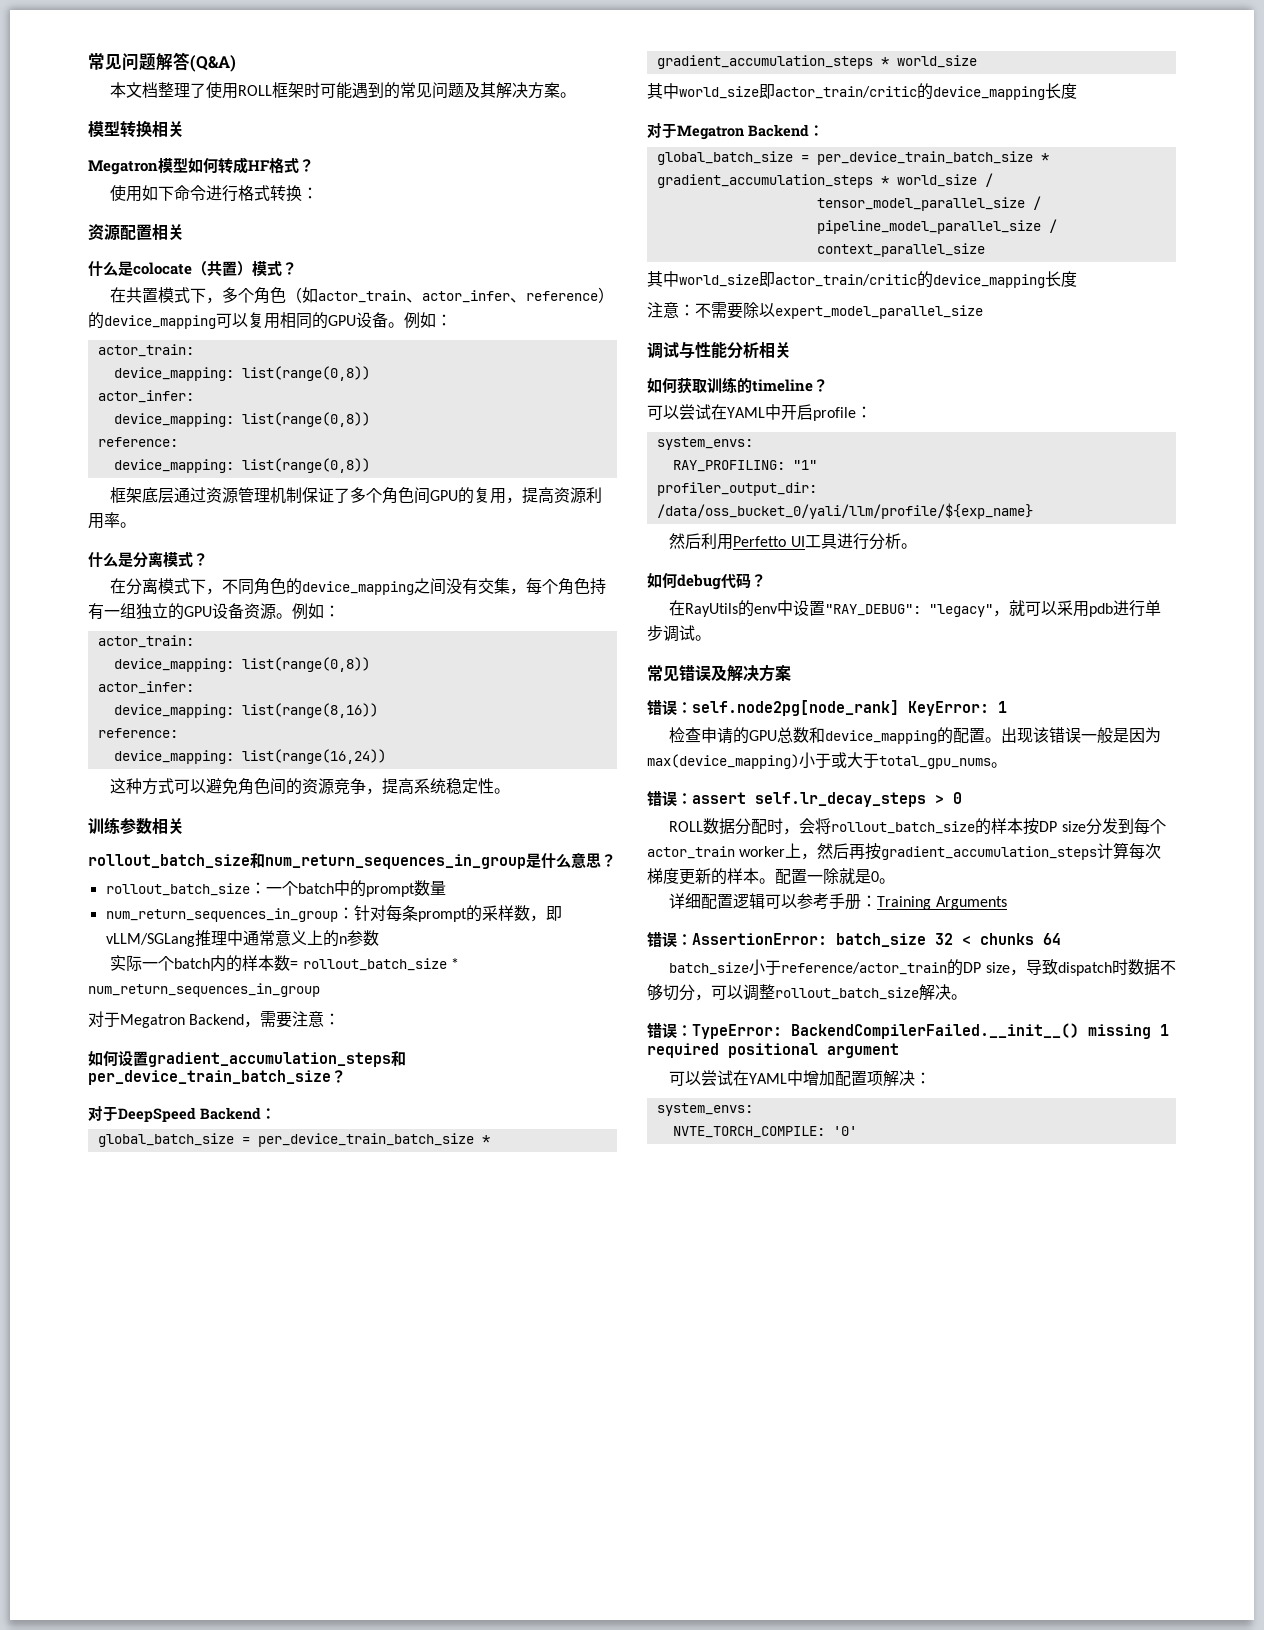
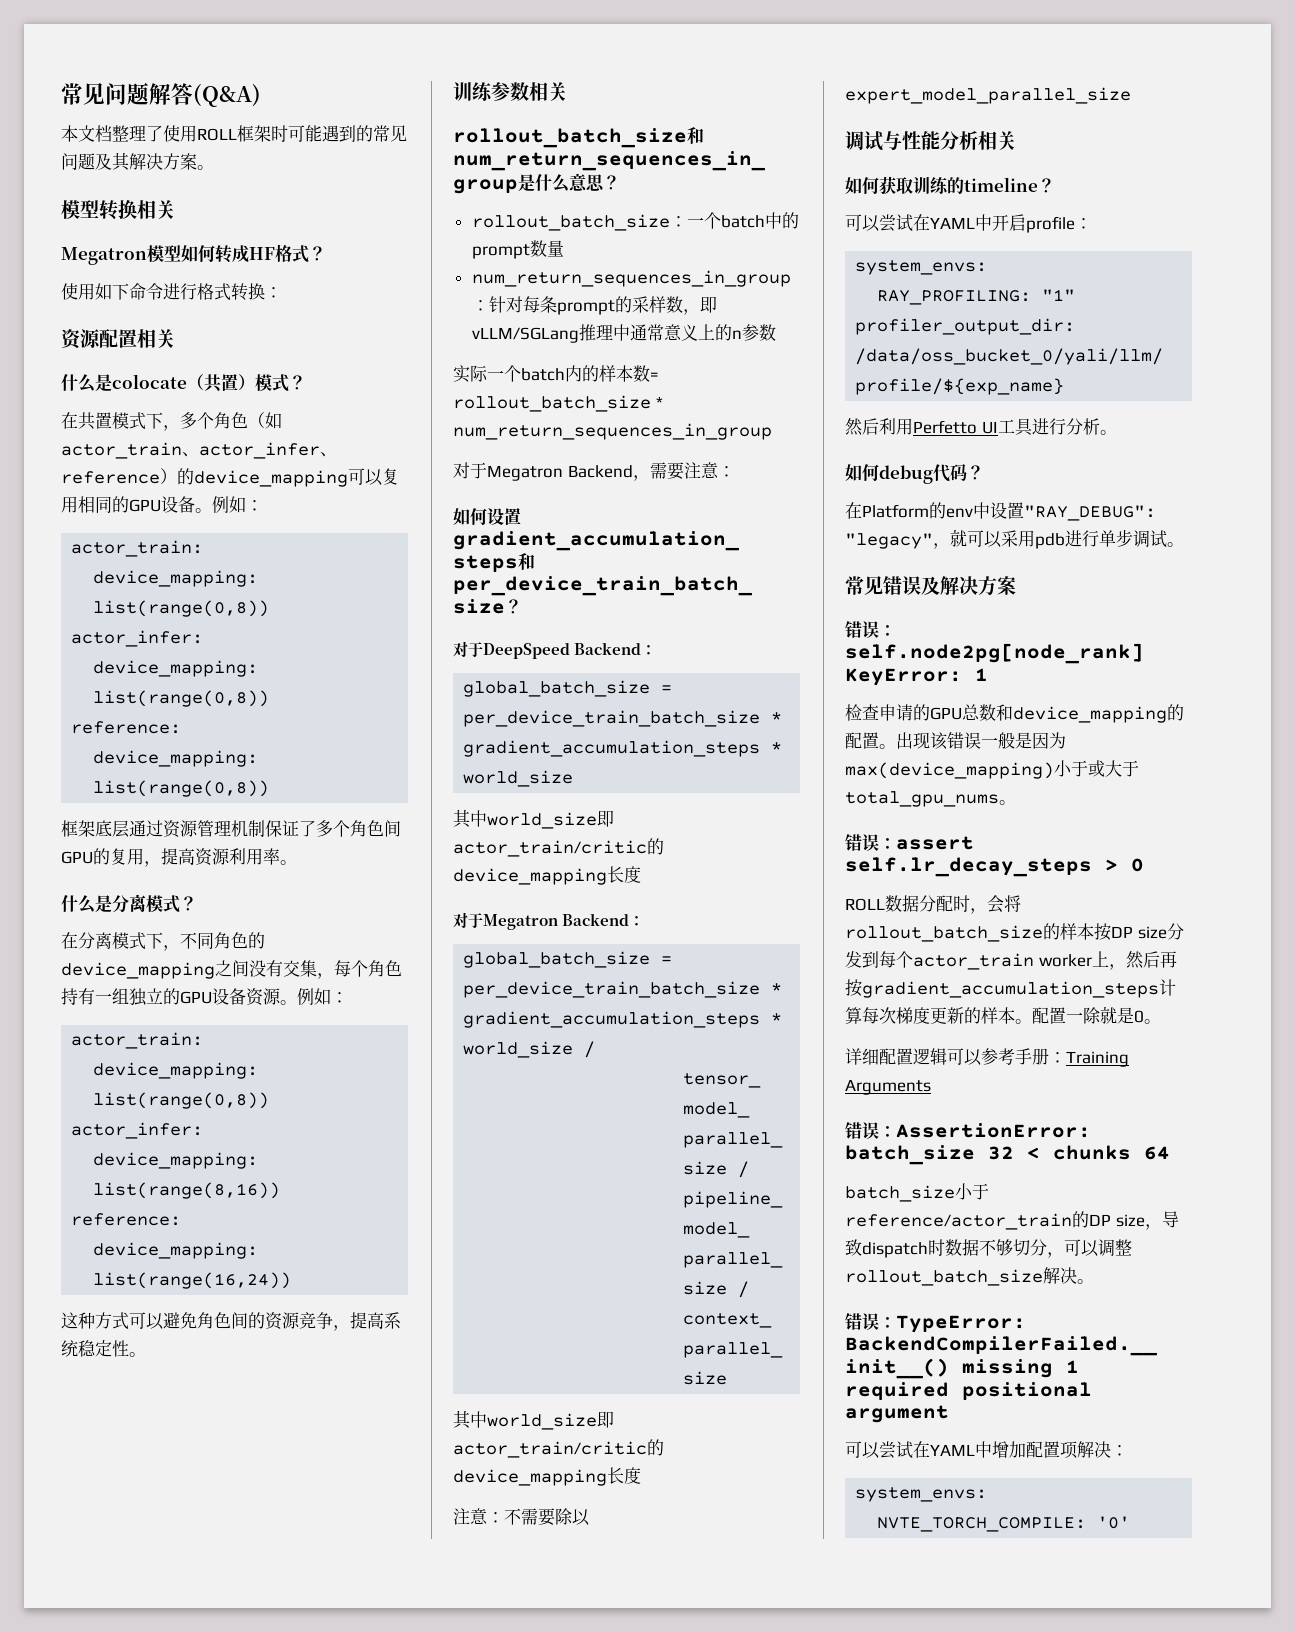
- 在RayUtils的env中设置"RAY_DEBUG": "legacy"，就可以采用pdb进行单步调试。
+ 在Platform的env中设置"RAY_DEBUG": "legacy"，就可以采用pdb进行单步调试。

